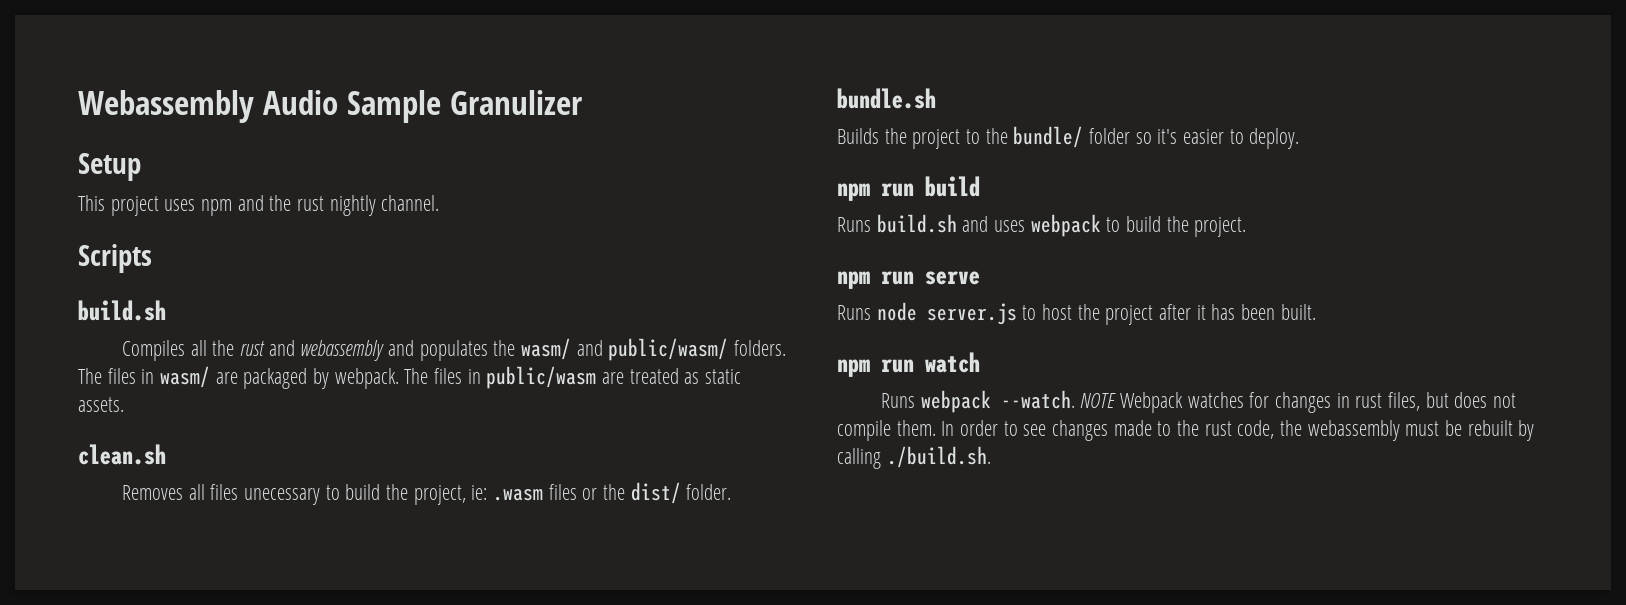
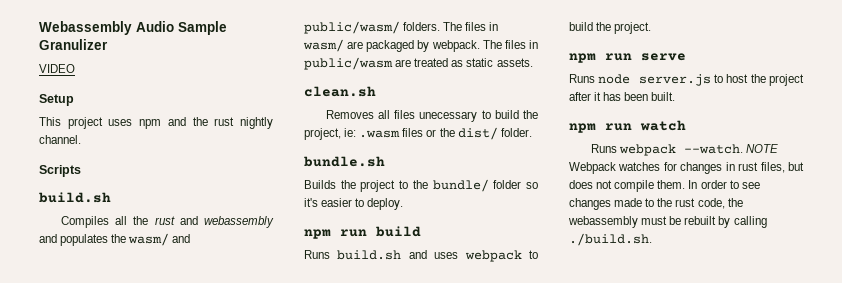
+ VIDEO

